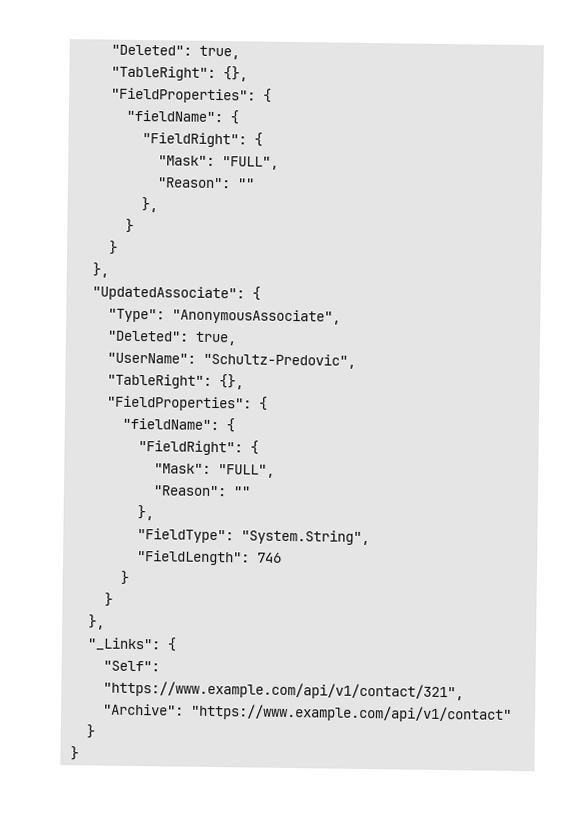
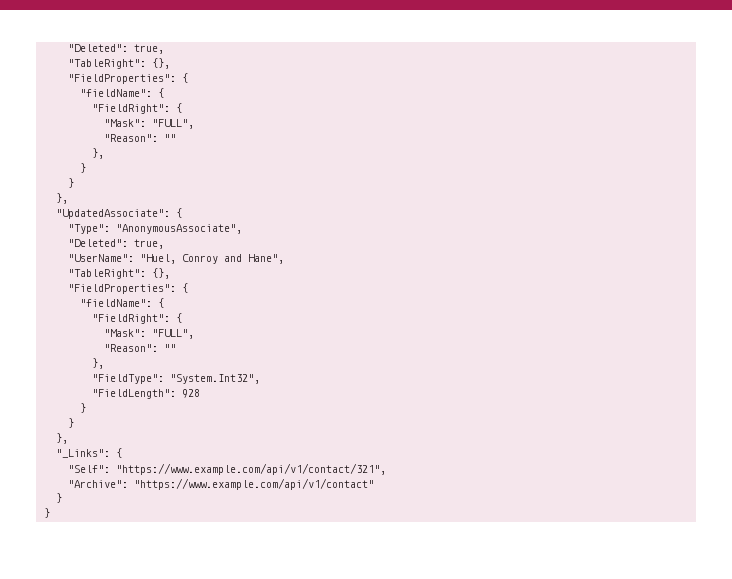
- "UserName": "Schultz-Predovic",
+ "UserName": "Huel, Conroy and Hane",
- "FieldType": "System.String",
+ "FieldType": "System.Int32",
- "FieldLength": 746
+ "FieldLength": 928

